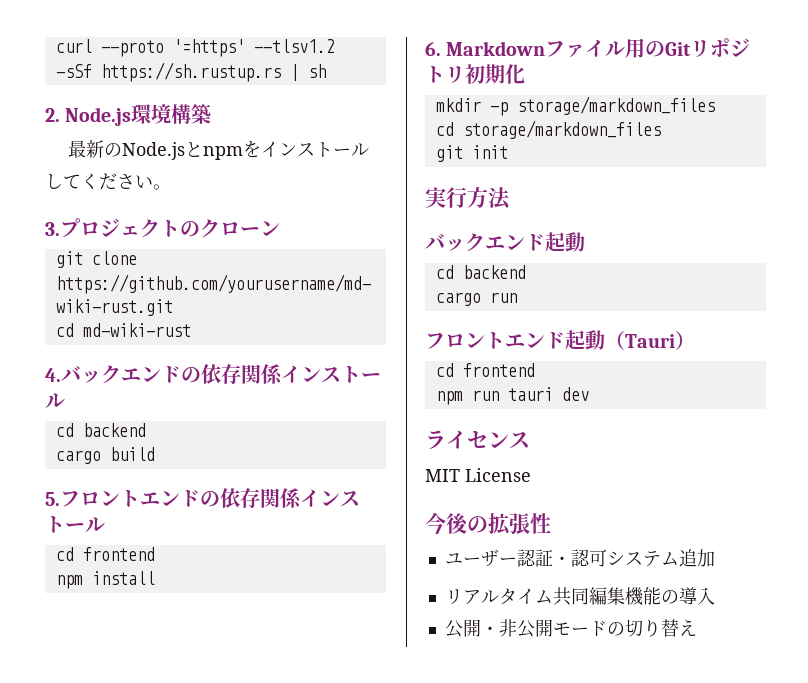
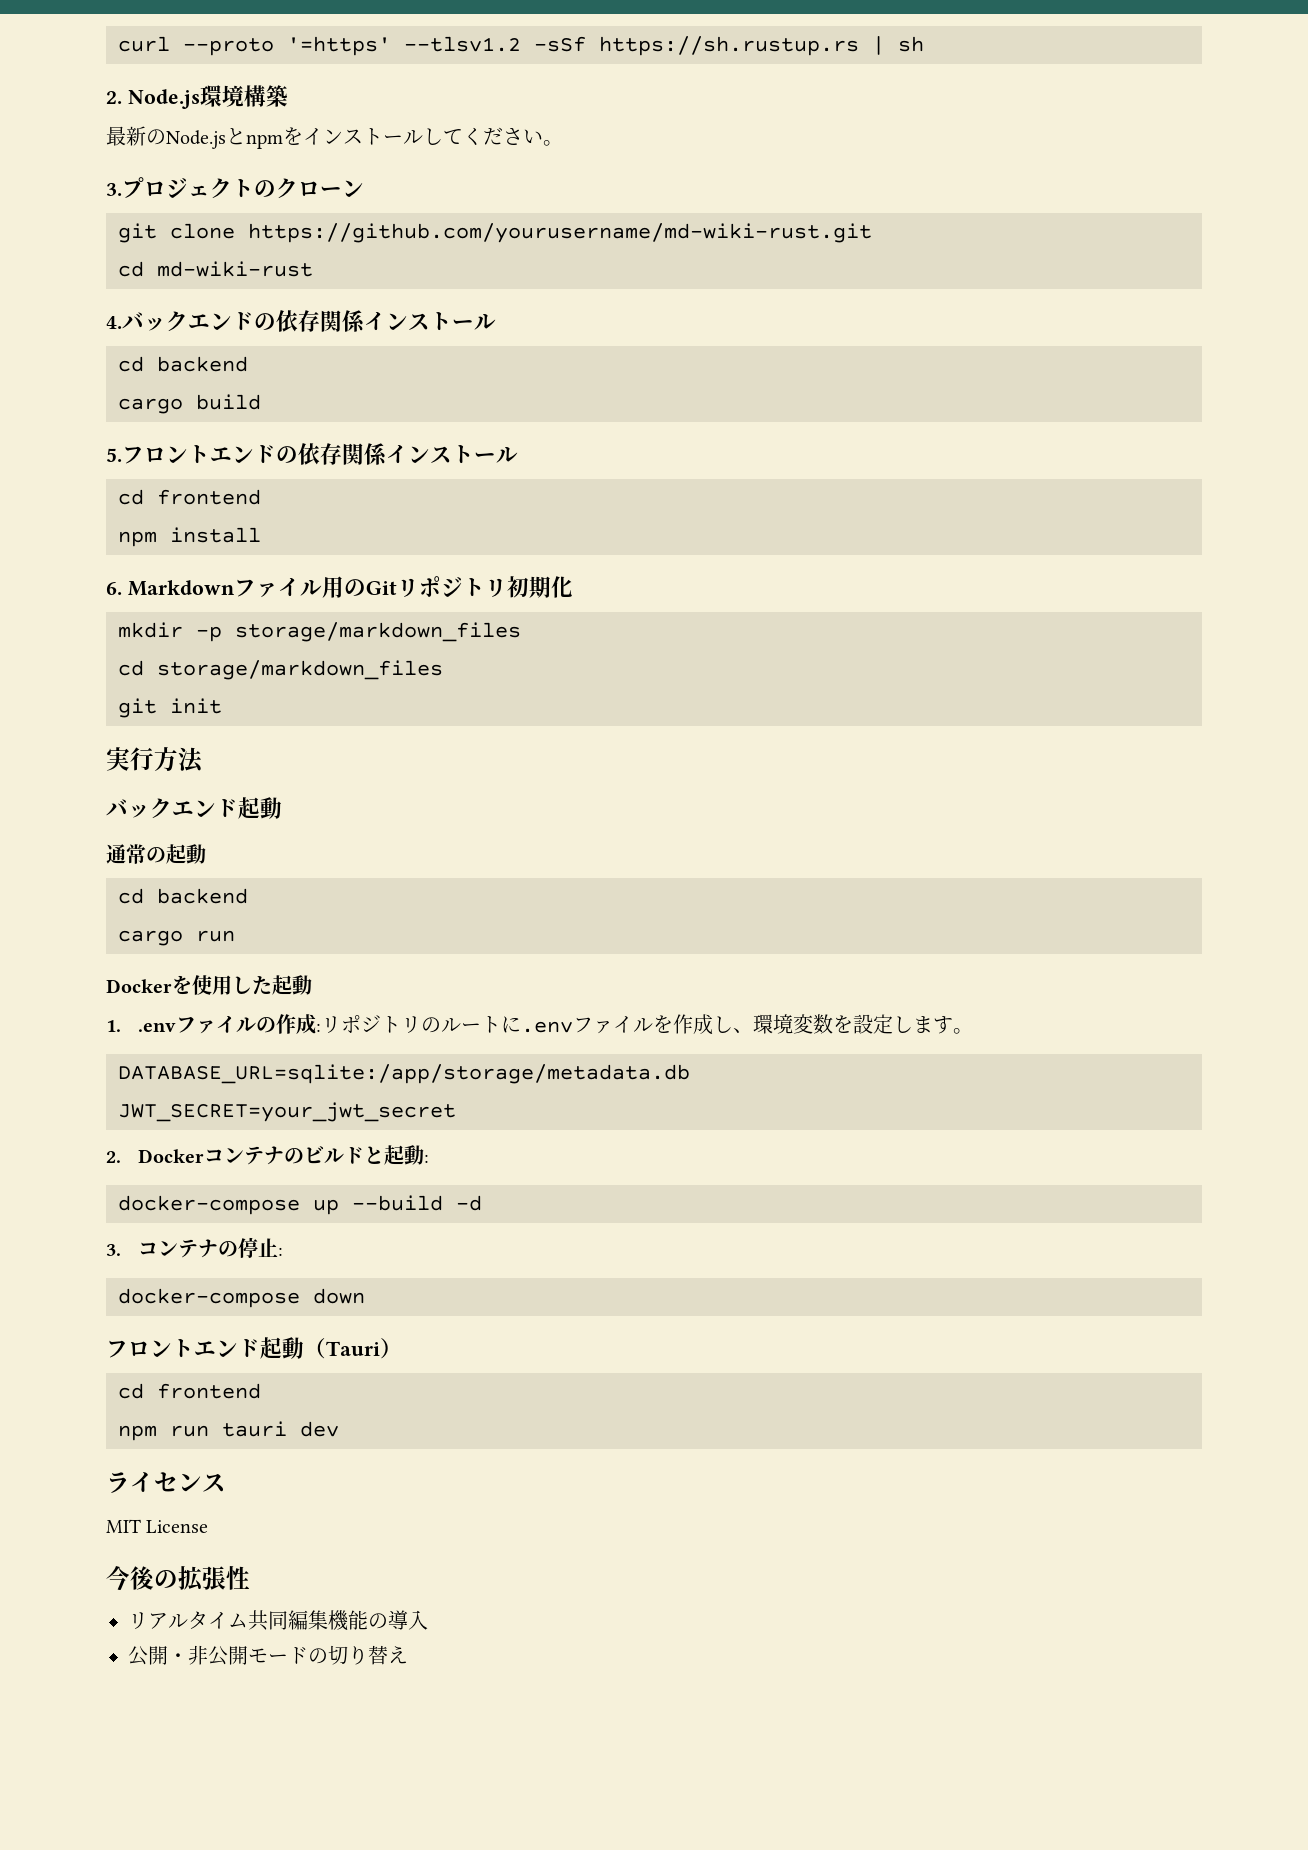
+ 通常の起動
+ Dockerを使用した起動
+ 1. .envファイルの作成:リポジトリのルートに.envファイルを作成し、環境変数を設定します。
+ DATABASE_URL=sqlite:/app/storage/metadata.db
+ JWT_SECRET=your_jwt_secret
+ 2. Dockerコンテナのビルドと起動:
+ docker-compose up --build -d
+ 3.コンテナの停止:
+ docker-compose down
- ユーザー認証・認可システム追加

